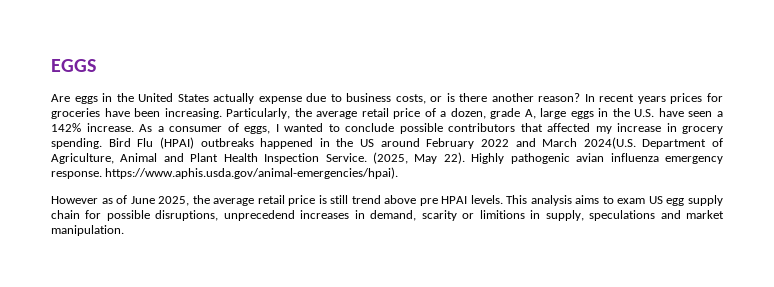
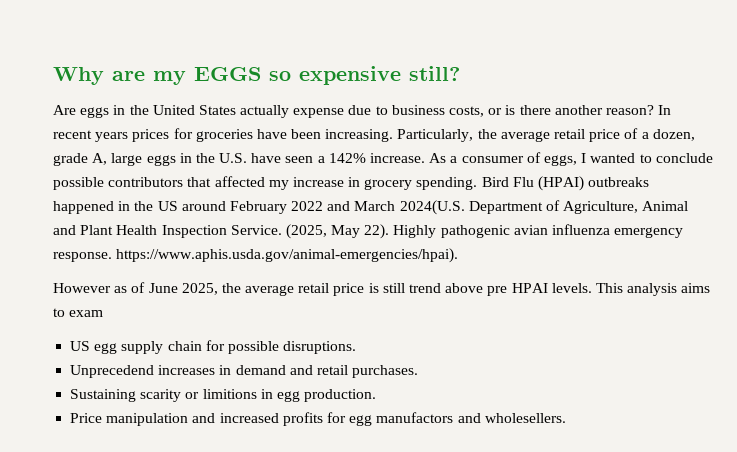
- EGGS
+ Why are my EGGS so expensive still?
- This analysis aims to exam US egg supply chain for possible disruptions, unprecedend increases in demand, scarity or limitions in supply, speculations and market manipulation.
+ This analysis aims to exam
+ US egg supply chain for possible disruptions.
+ Unprecedend increases in demand and retail purchases.
+ Sustaining scarity or limitions in egg production.
+ Price manipulation and increased profits for egg manufactors and wholesellers.

